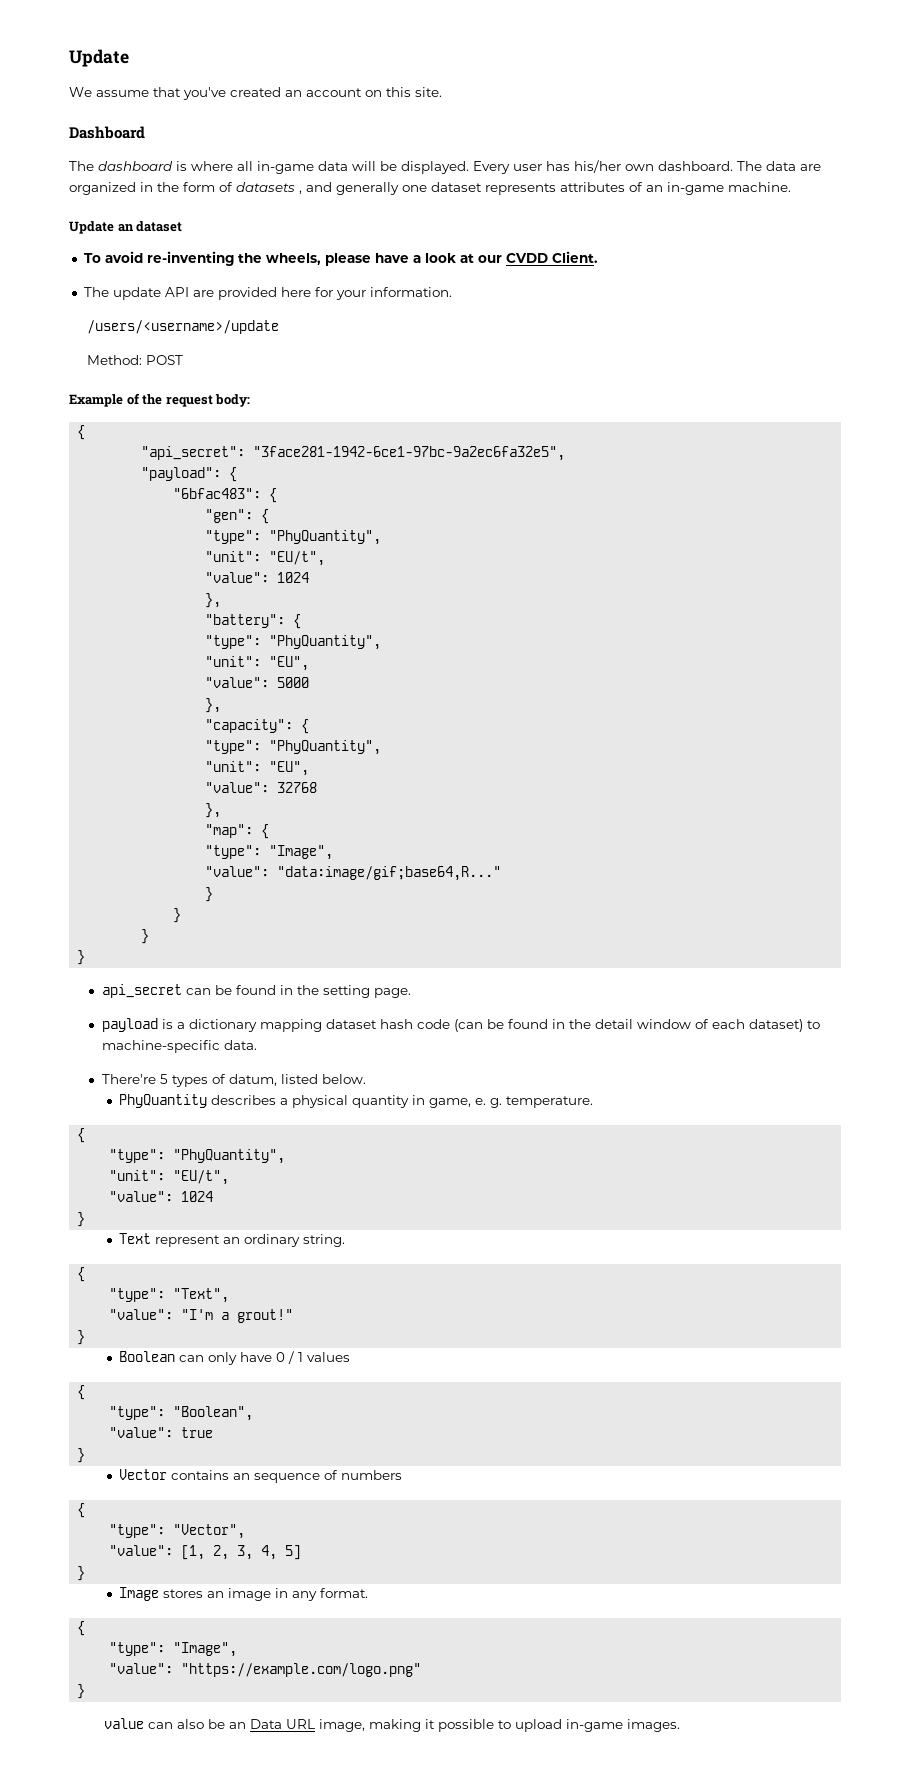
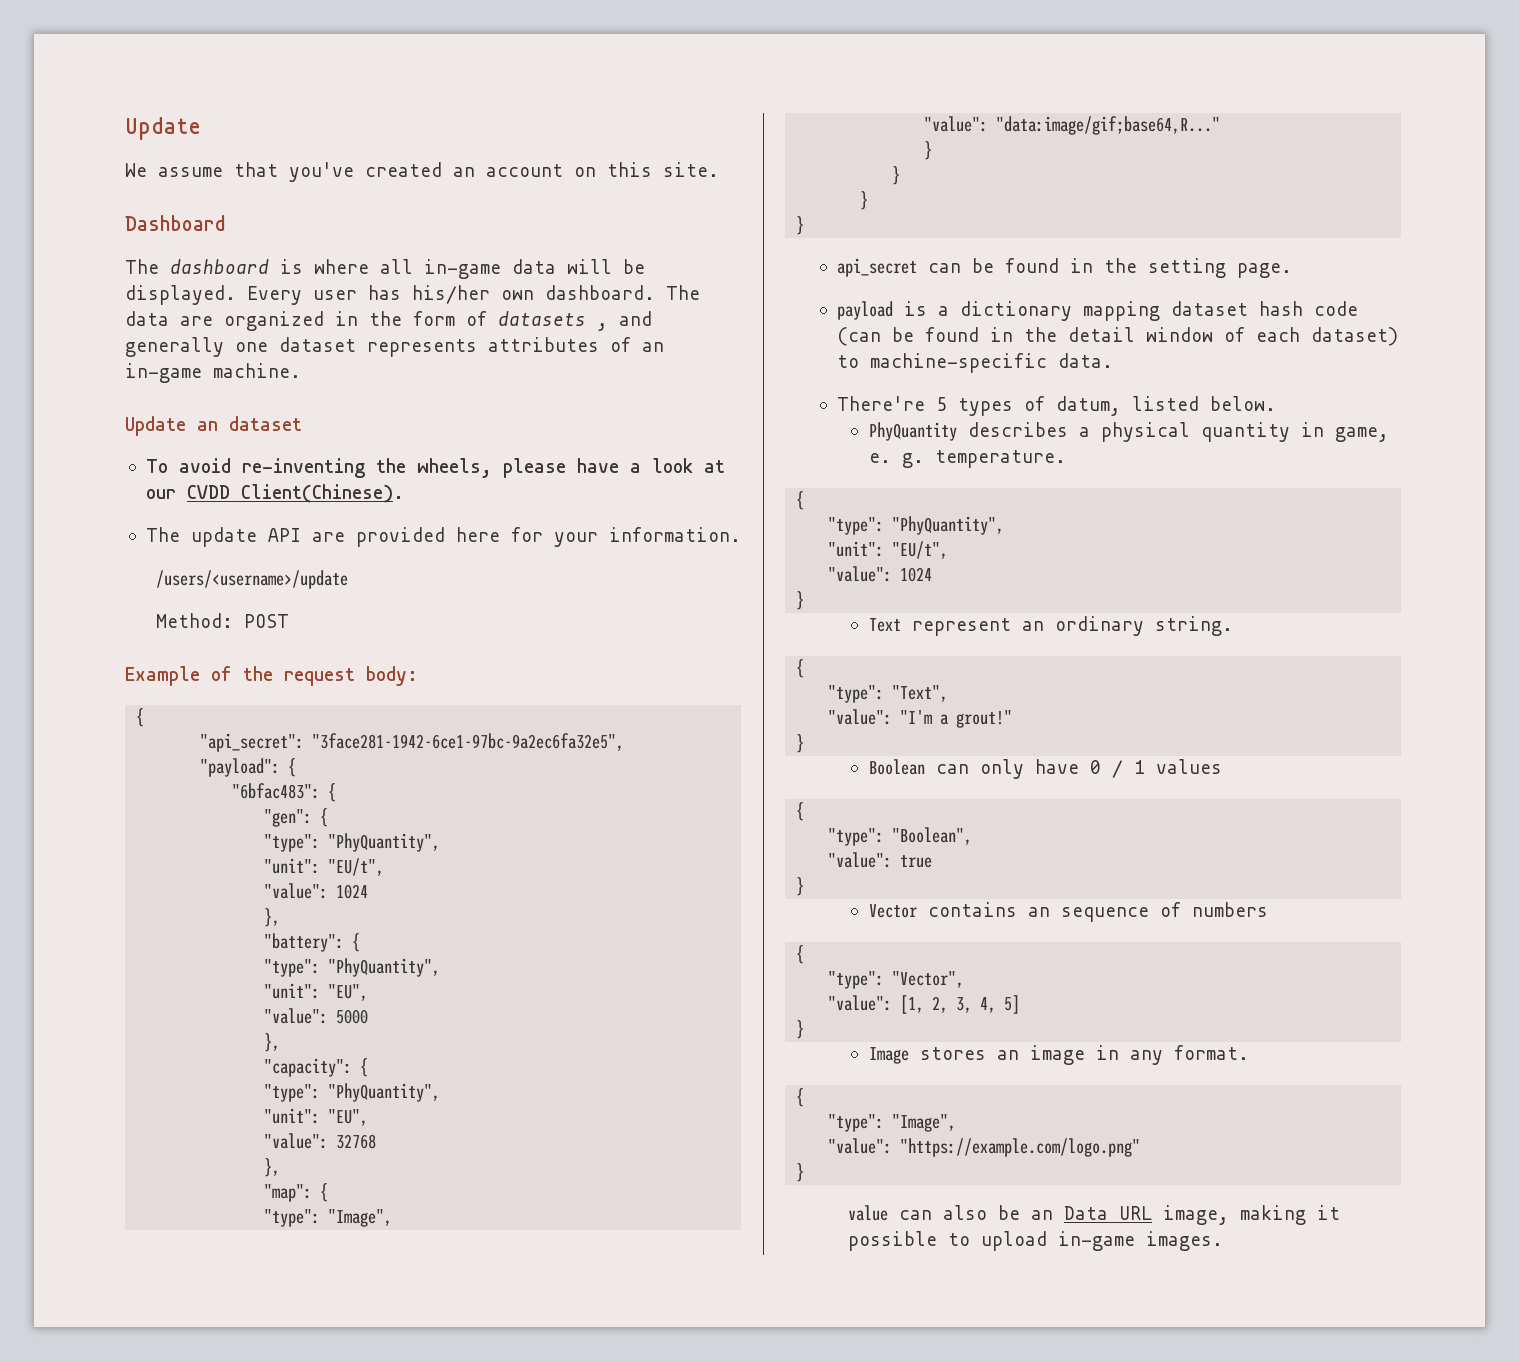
- To avoid re-inventing the wheels, please have a look at our CVDD Client.
+ To avoid re-inventing the wheels, please have a look at our CVDD Client(Chinese).

